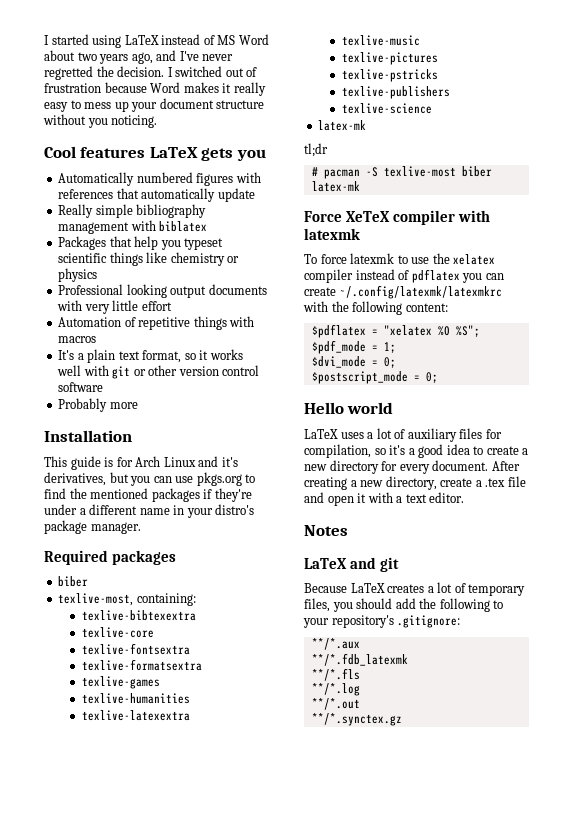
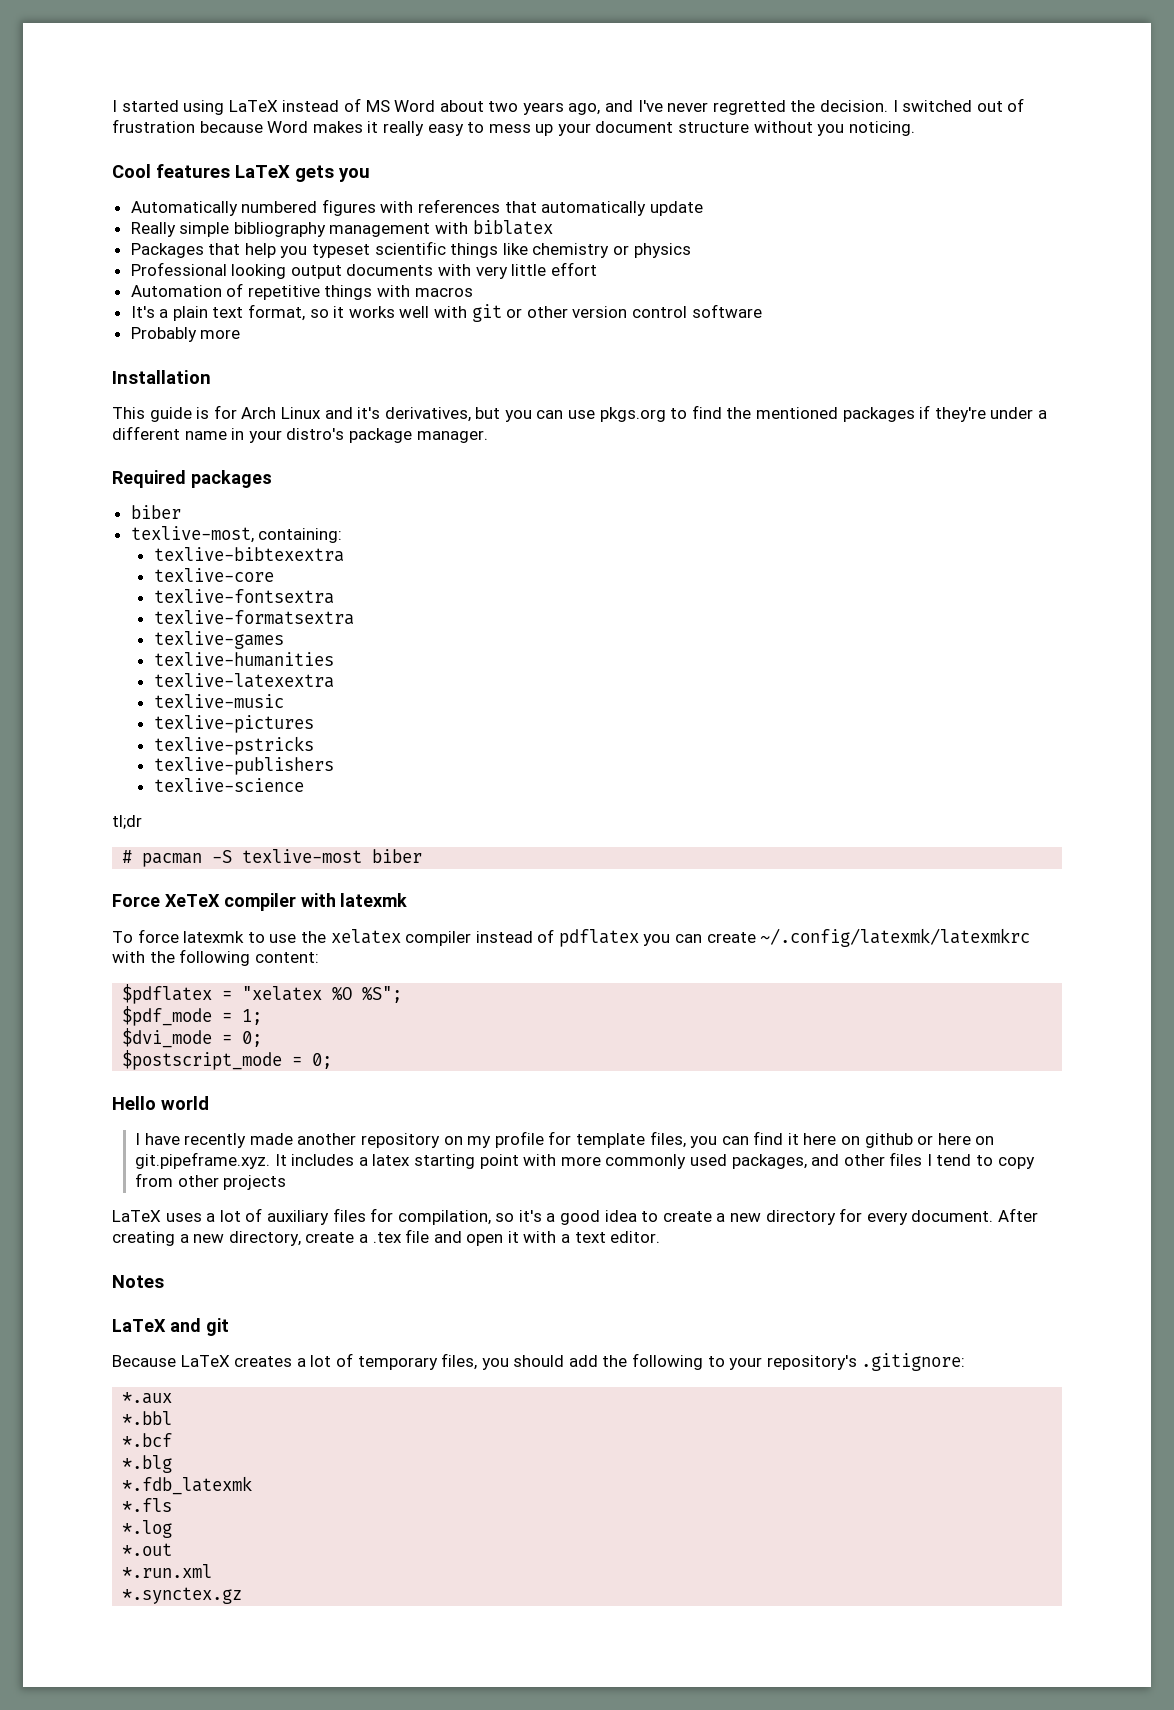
  texlive-science
- latex-mk
- # pacman -S texlive-most biber latex-mk
+ # pacman -S texlive-most biber
+ I have recently made another repository on my profile for template files, you can find it here on github or here on git.pipeframe.xyz. It includes a latex starting point with more commonly used packages, and other files I tend to copy from other projects
- **/*.aux
- **/*.fdb_latexmk
- **/*.fls
- **/*.log
- **/*.out
- **/*.synctex.gz
+ *.aux
+ *.bbl
+ *.bcf
+ *.blg
+ *.fdb_latexmk
+ *.fls
+ *.log
+ *.out
+ *.run.xml
+ *.synctex.gz

